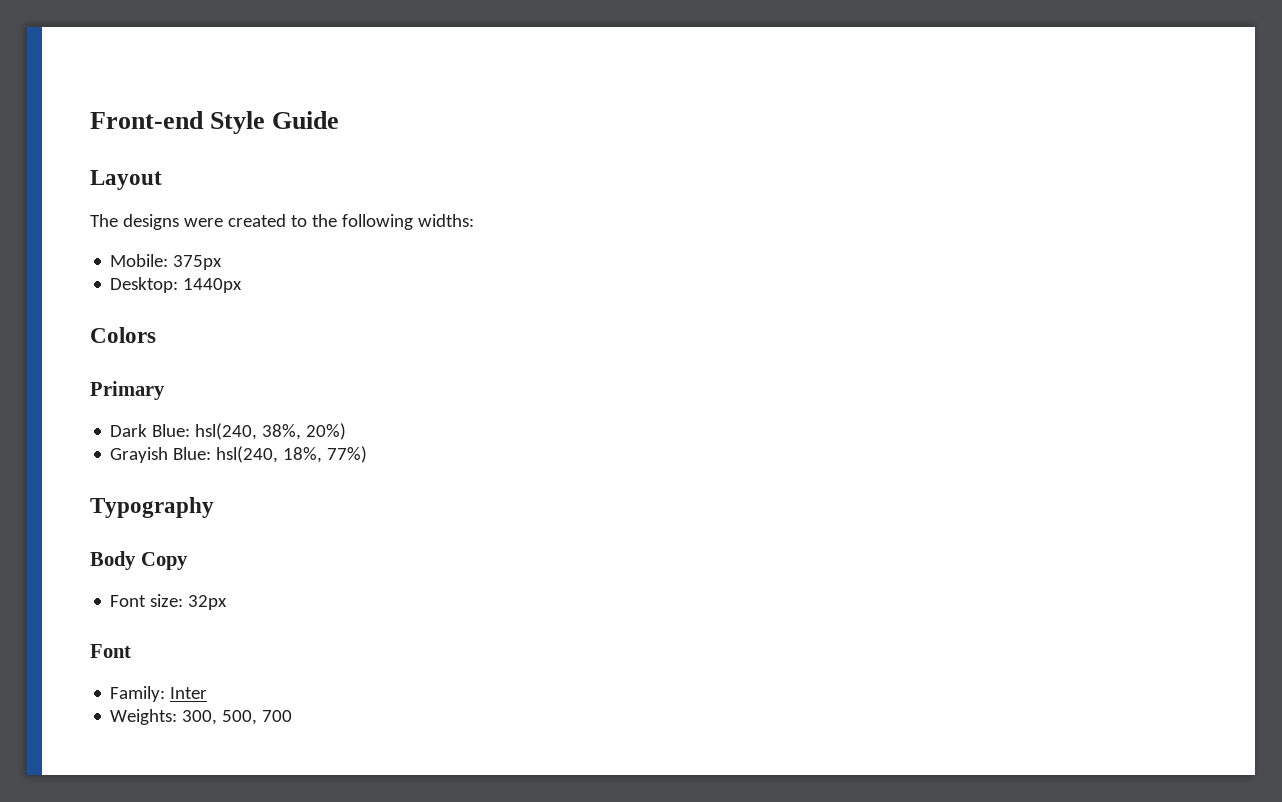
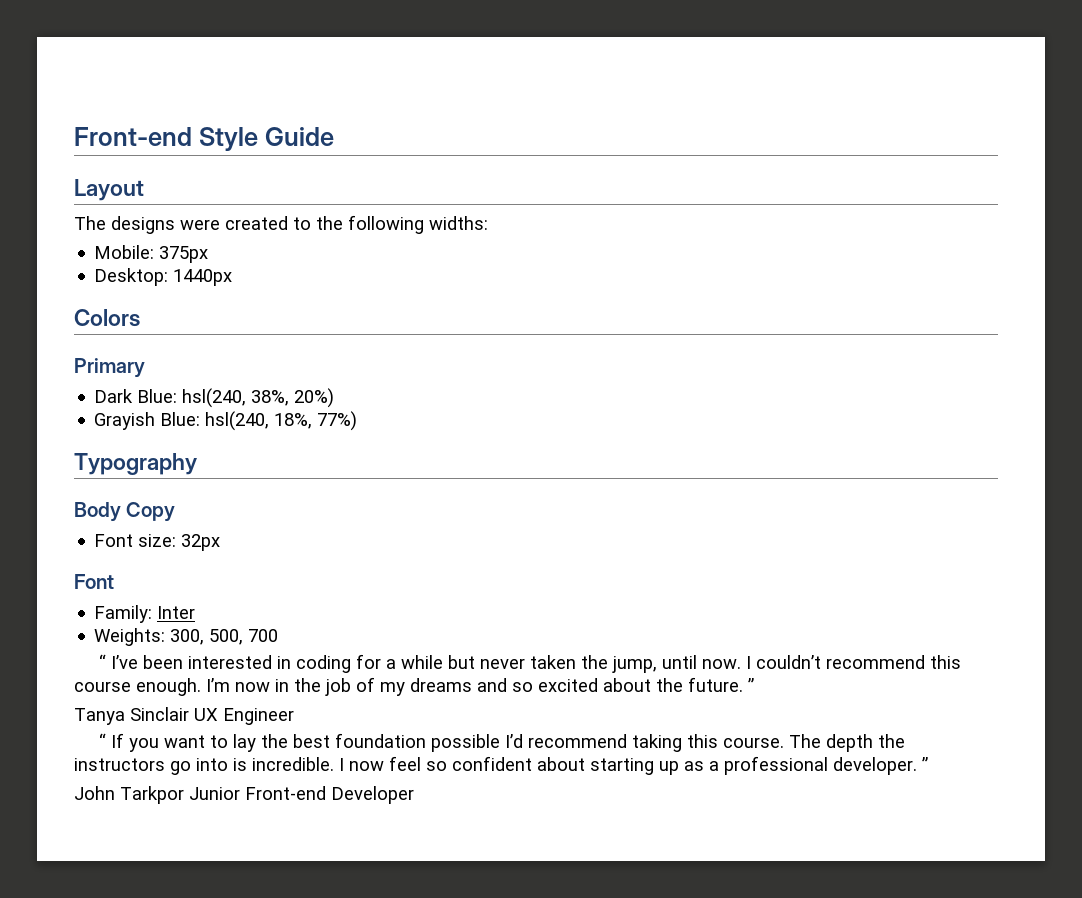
+ “ I’ve been interested in coding for a while but never taken the jump, until now. I couldn’t recommend this course enough. I’m now in the job of my dreams and so excited about the future. ”
+ Tanya Sinclair UX Engineer
+ “ If you want to lay the best foundation possible I’d recommend taking this course. The depth the instructors go into is incredible. I now feel so confident about starting up as a professional developer. ”
+ John Tarkpor Junior Front-end Developer

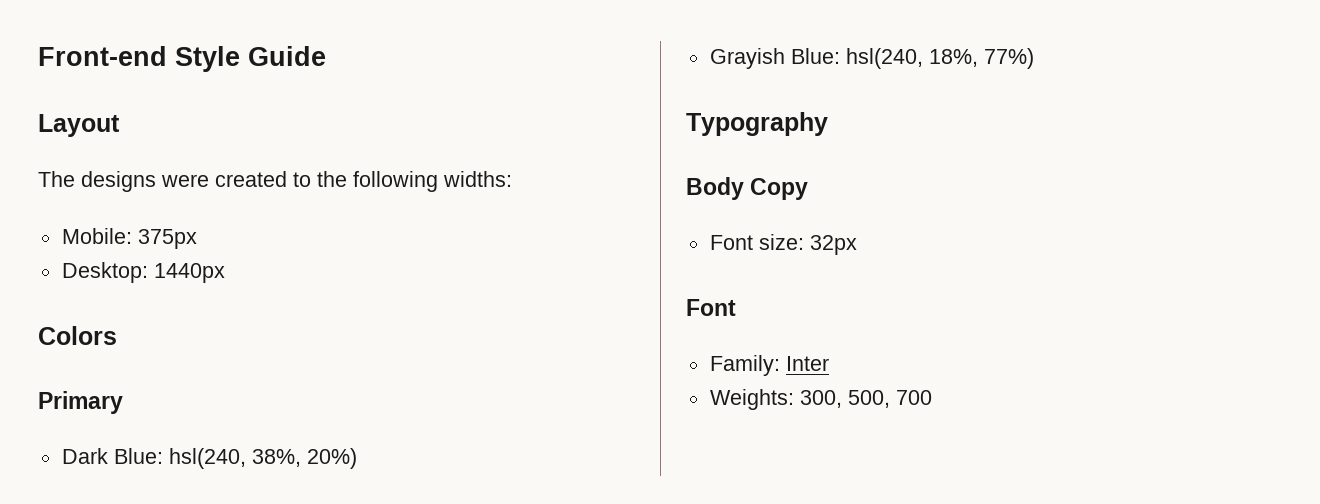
- “ I’ve been interested in coding for a while but never taken the jump, until now. I couldn’t recommend this course enough. I’m now in the job of my dreams and so excited about the future. ”
- Tanya Sinclair UX Engineer
- “ If you want to lay the best foundation possible I’d recommend taking this course. The depth the instructors go into is incredible. I now feel so confident about starting up as a professional developer. ”
- John Tarkpor Junior Front-end Developer

